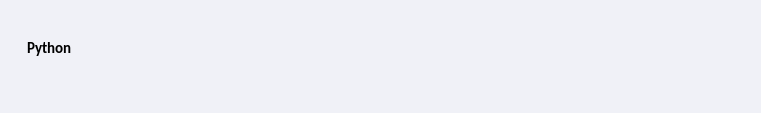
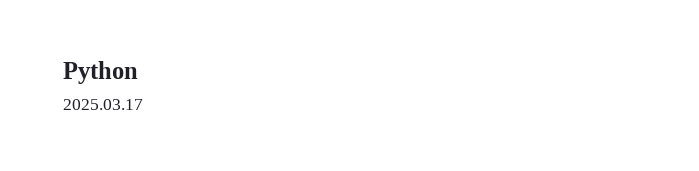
+ 2025.03.17

